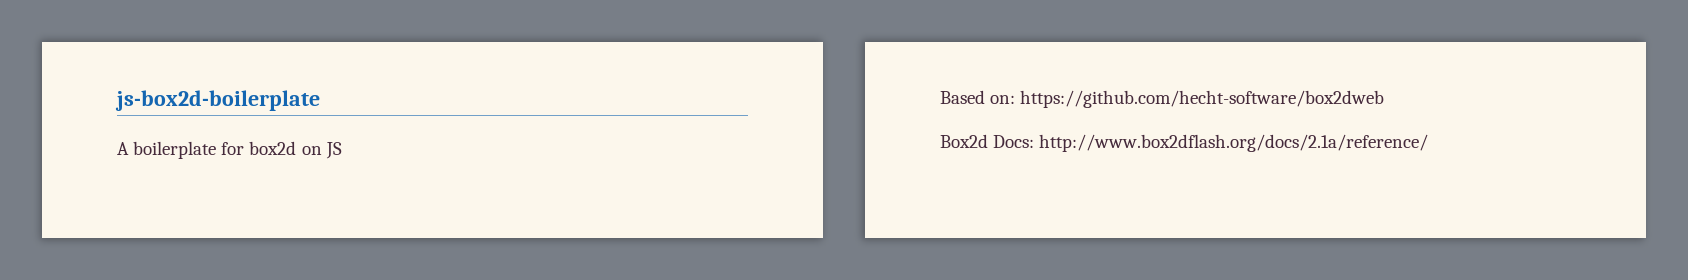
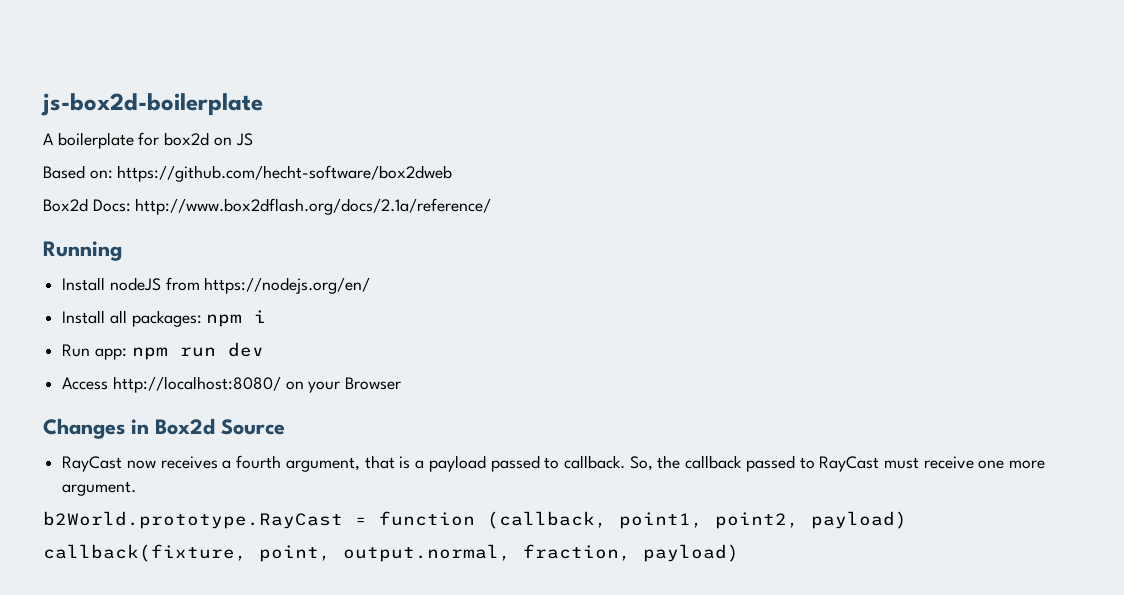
+ Running
+ Install nodeJS from https://nodejs.org/en/
+ Install all packages: npm i
+ Run app: npm run dev
+ Access http://localhost:8080/ on your Browser
+ Changes in Box2d Source
+ RayCast now receives a fourth argument, that is a payload passed to callback. So, the callback passed to RayCast must receive one more argument.
+ b2World.prototype.RayCast = function (callback, point1, point2, payload)
+ callback(fixture, point, output.normal, fraction, payload)

